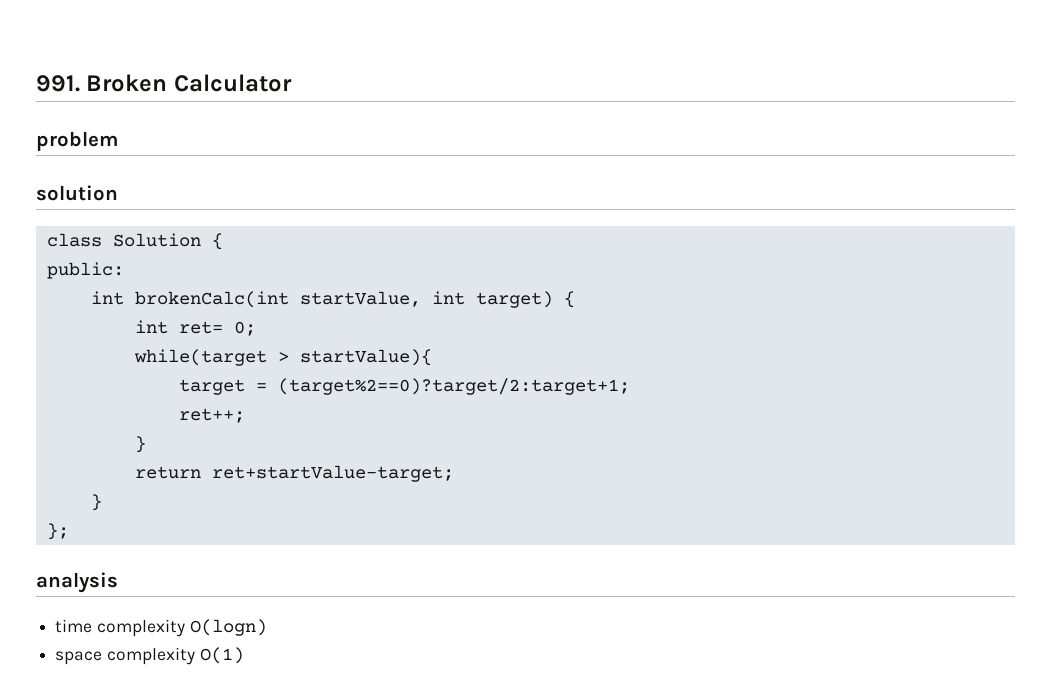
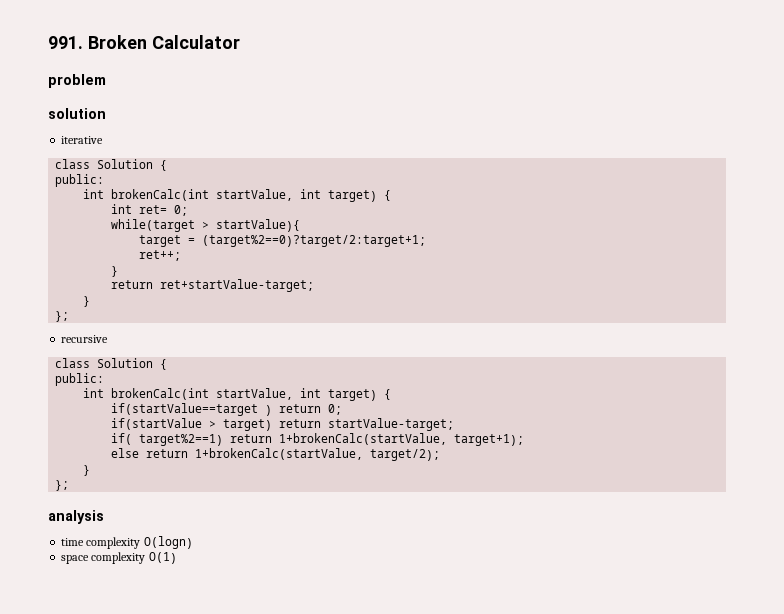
+ iterative
+ recursive
+ class Solution {
+ public:
+ int brokenCalc(int startValue, int target) {
+ if(startValue==target ) return 0;
+ if(startValue > target) return startValue-target;
+ if( target%2==1) return 1+brokenCalc(startValue, target+1);
+ else return 1+brokenCalc(startValue, target/2);
+ }
+ };

